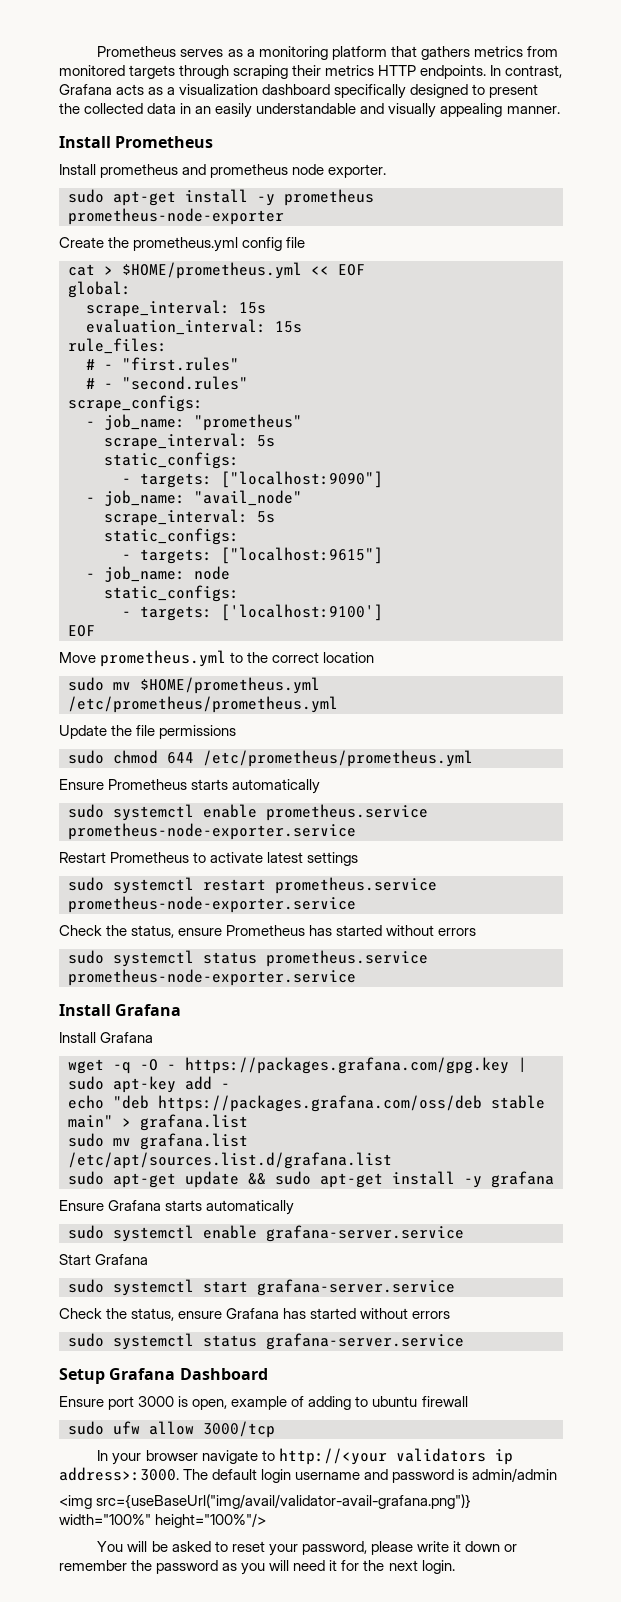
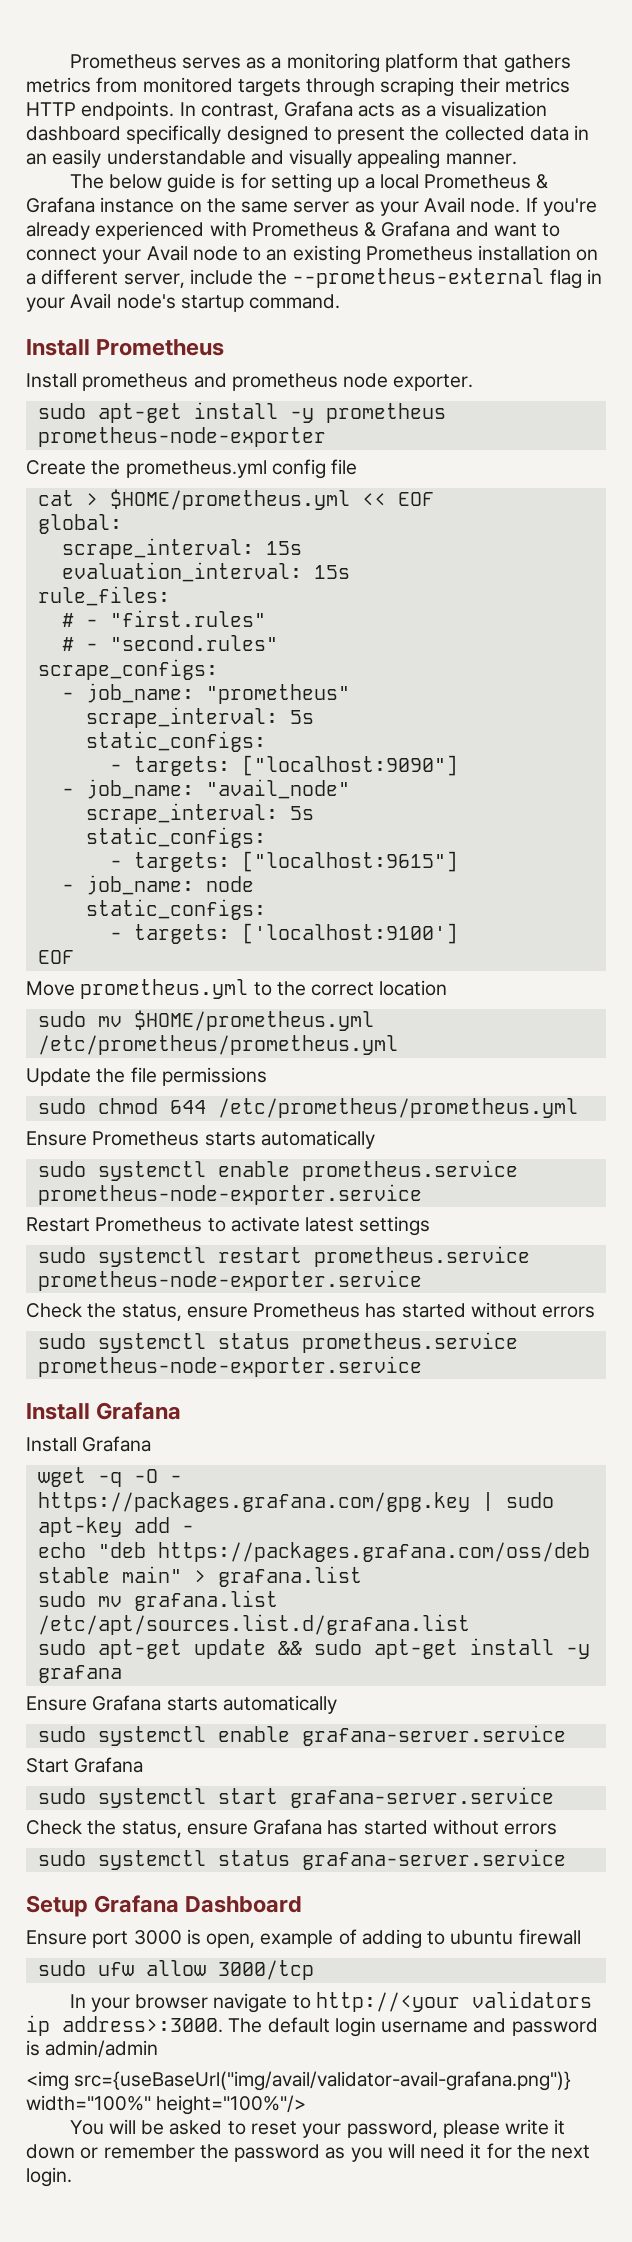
+ The below guide is for setting up a local Prometheus & Grafana instance on the same server as your Avail node. If you're already experienced with Prometheus & Grafana and want to connect your Avail node to an existing Prometheus installation on a different server, include the --prometheus-external flag in your Avail node's startup command.

